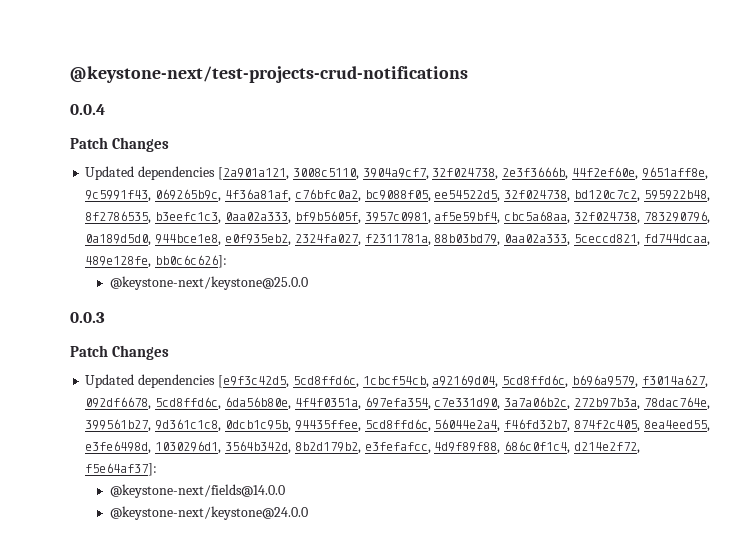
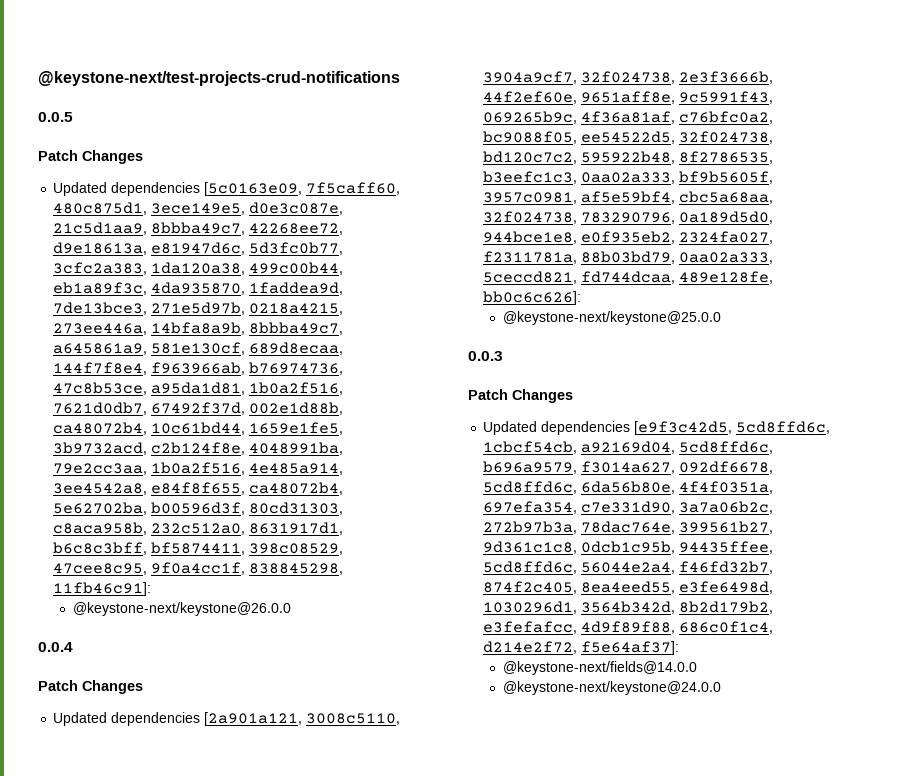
+ 0.0.5
+ Patch Changes
+ Updated dependencies [5c0163e09, 7f5caff60, 480c875d1, 3ece149e5, d0e3c087e, 21c5d1aa9, 8bbba49c7, 42268ee72, d9e18613a, e81947d6c, 5d3fc0b77, 3cfc2a383, 1da120a38, 499c00b44, eb1a89f3c, 4da935870, 1faddea9d, 7de13bce3, 271e5d97b, 0218a4215, 273ee446a, 14bfa8a9b, 8bbba49c7, a645861a9, 581e130cf, 689d8ecaa, 144f7f8e4, f963966ab, b76974736, 47c8b53ce, a95da1d81, 1b0a2f516, 7621d0db7, 67492f37d, 002e1d88b, ca48072b4, 10c61bd44, 1659e1fe5, 3b9732acd, c2b124f8e, 4048991ba, 79e2cc3aa, 1b0a2f516, 4e485a914, 3ee4542a8, e84f8f655, ca48072b4, 5e62702ba, b00596d3f, 80cd31303, c8aca958b, 232c512a0, 8631917d1, b6c8c3bff, bf5874411, 398c08529, 47cee8c95, 9f0a4cc1f, 838845298, 11fb46c91]:
+ @keystone-next/keystone@26.0.0

